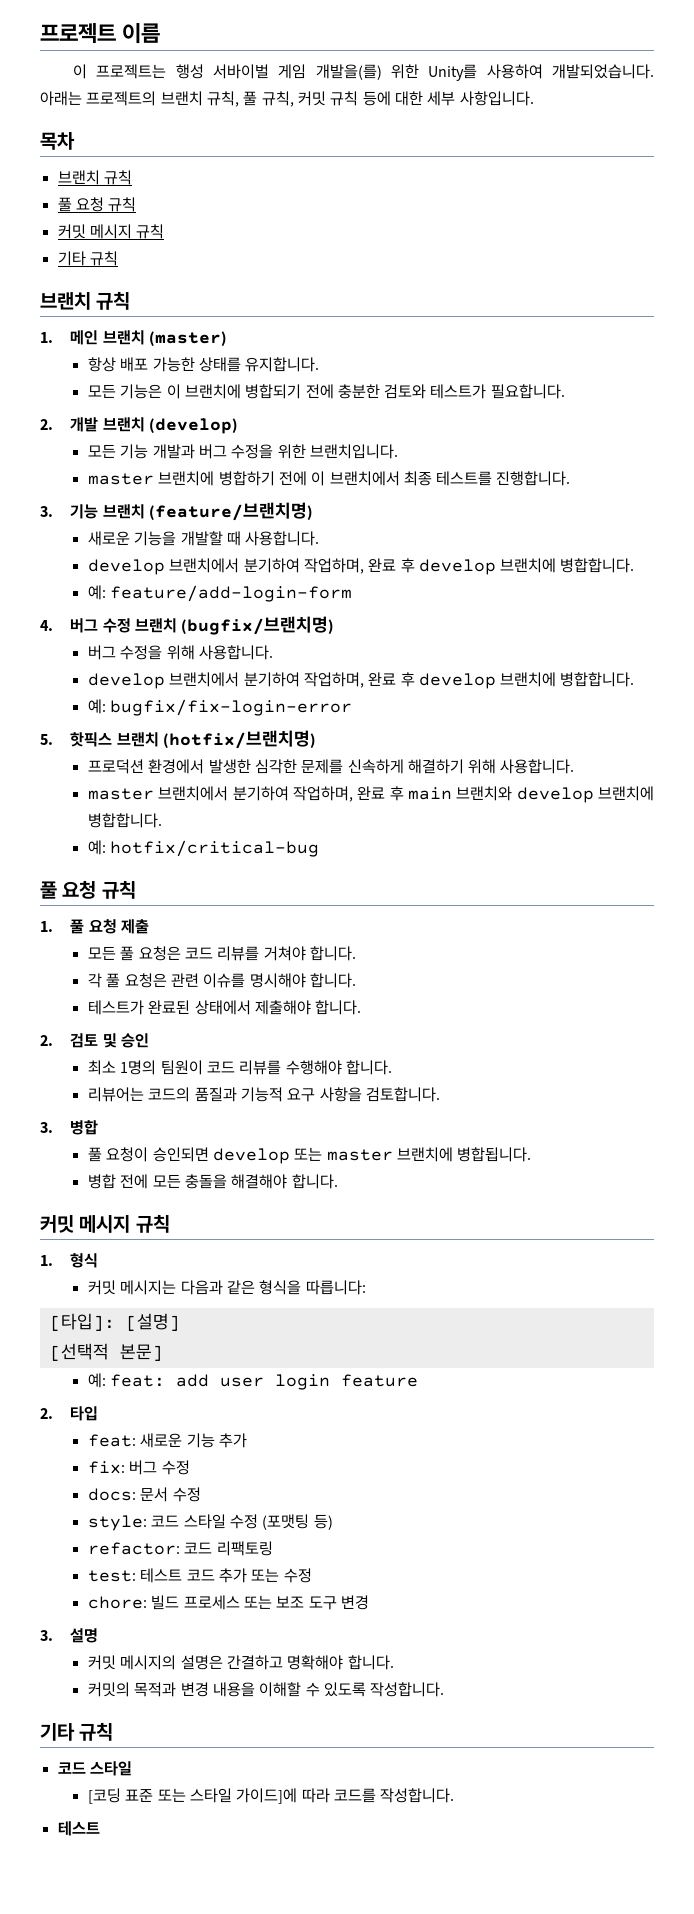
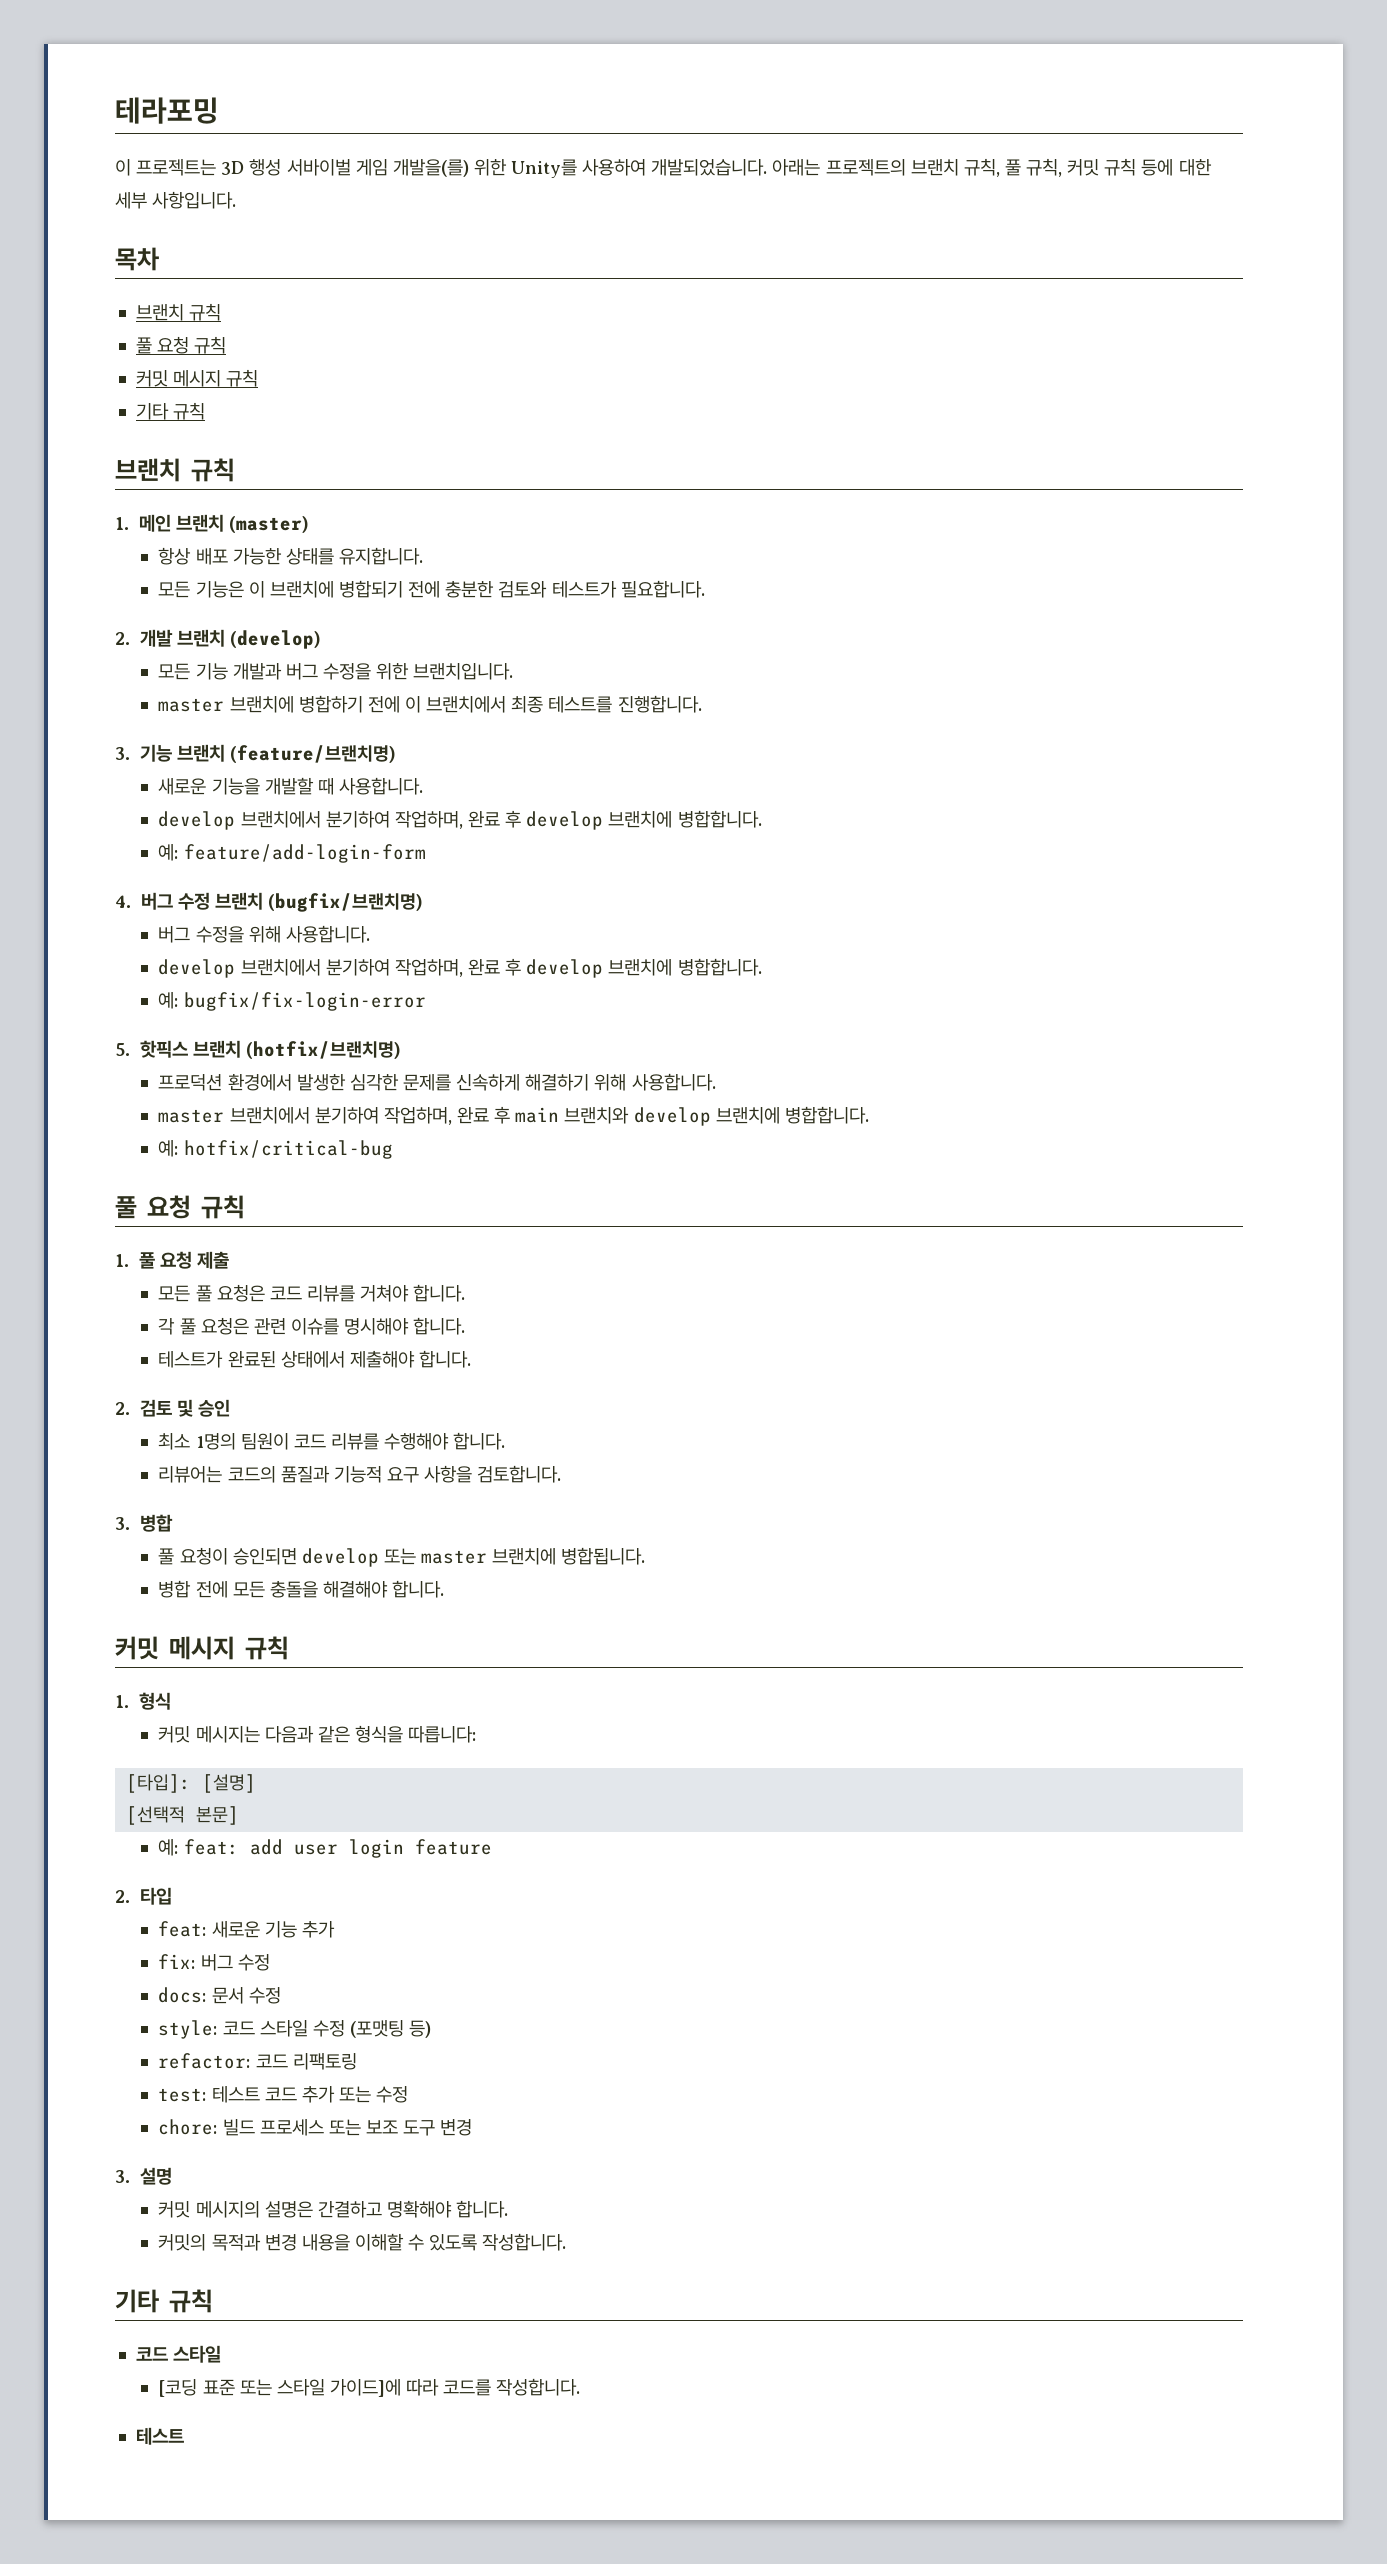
- 프로젝트 이름
+ 테라포밍
- 이 프로젝트는 행성 서바이벌 게임 개발을(를) 위한 Unity를 사용하여 개발되었습니다.
+ 이 프로젝트는 3D 행성 서바이벌 게임 개발을(를) 위한 Unity를 사용하여 개발되었습니다.

